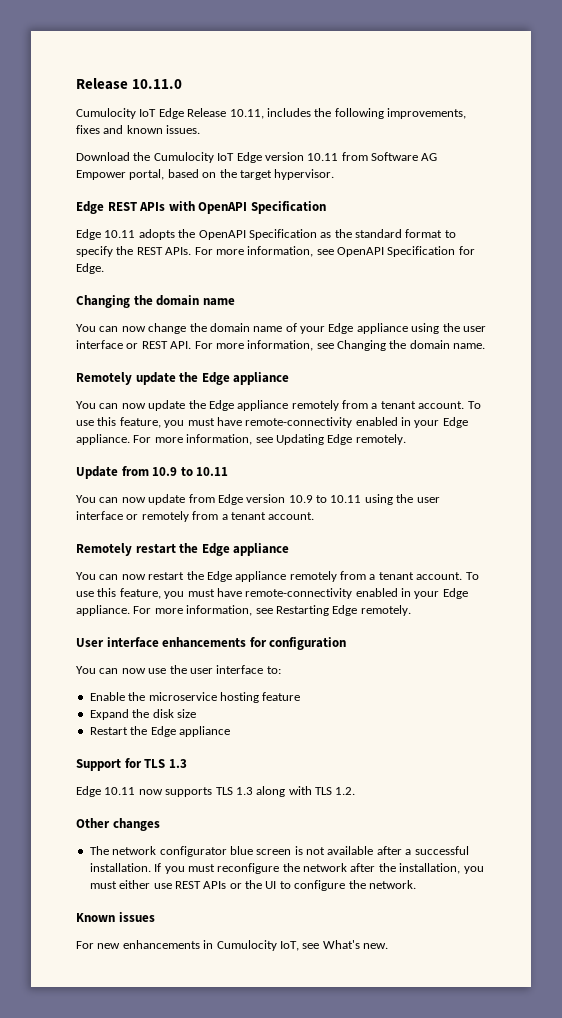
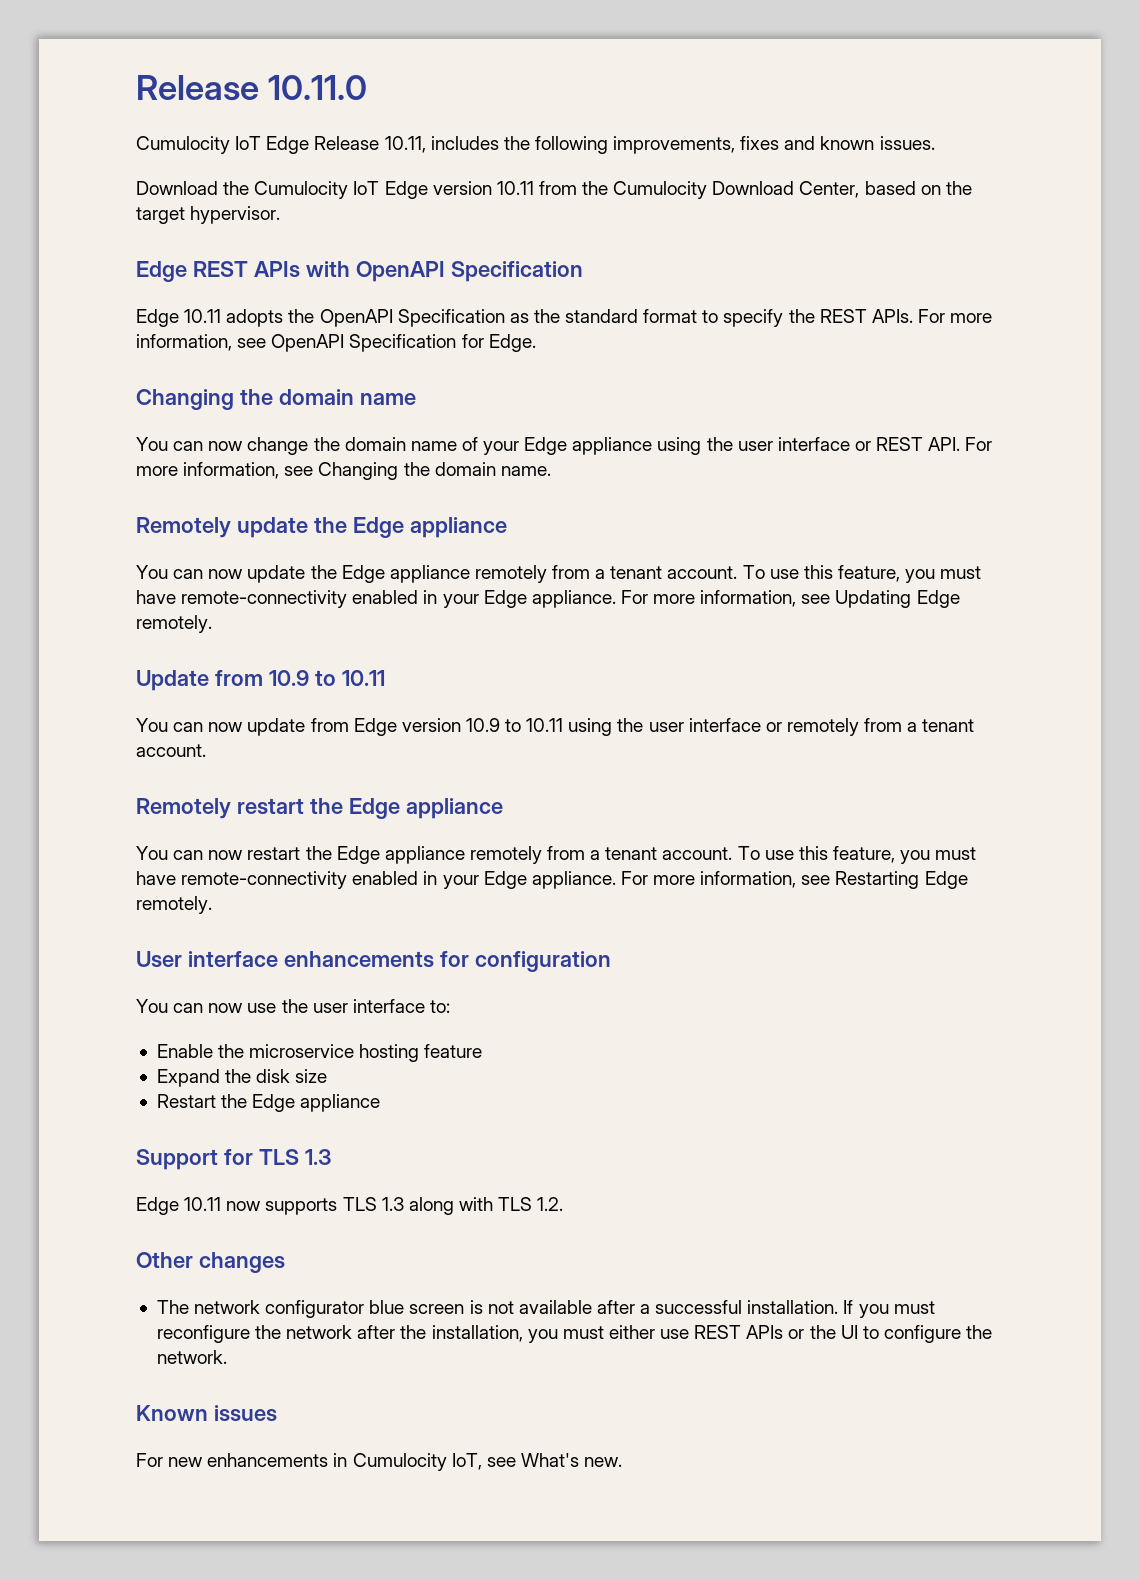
- Download the Cumulocity IoT Edge version 10.11 from Software AG Empower portal, based on the target hypervisor.
+ Download the Cumulocity IoT Edge version 10.11 from the Cumulocity Download Center, based on the target hypervisor.

